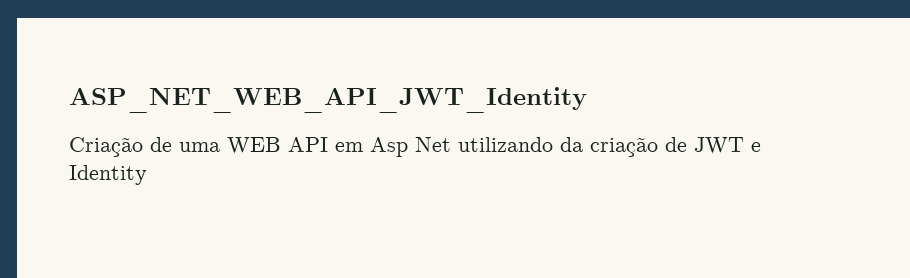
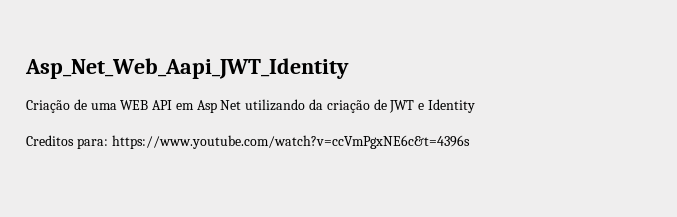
- ASP_NET_WEB_API_JWT_Identity
+ Asp_Net_Web_Aapi_JWT_Identity
+ Creditos para: https://www.youtube.com/watch?v=ccVmPgxNE6c&t=4396s

